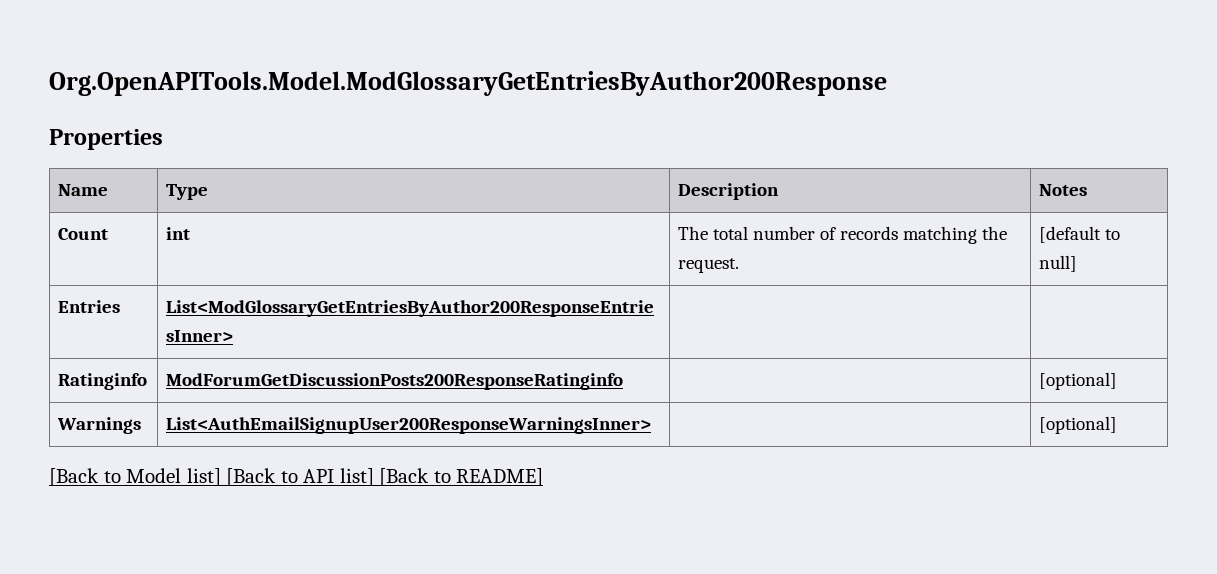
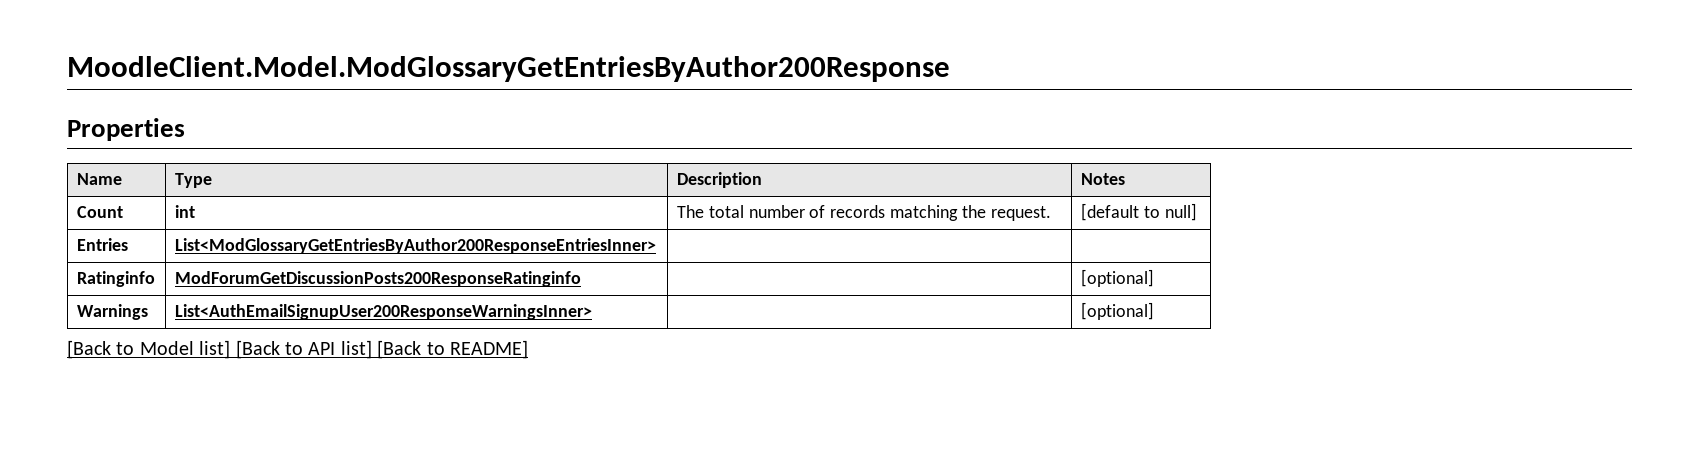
- Org.OpenAPITools.Model.ModGlossaryGetEntriesByAuthor200Response
+ MoodleClient.Model.ModGlossaryGetEntriesByAuthor200Response

